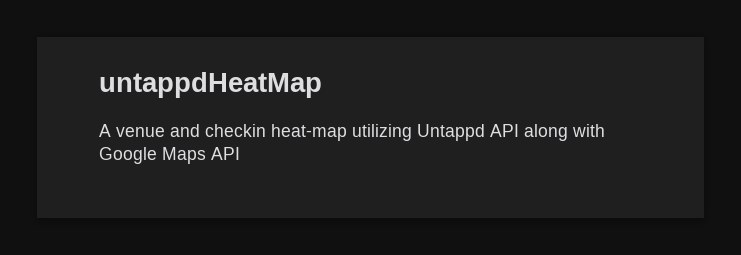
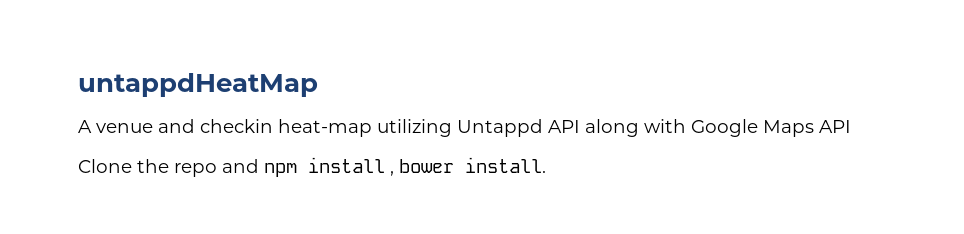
+ Clone the repo and npm install , bower install.

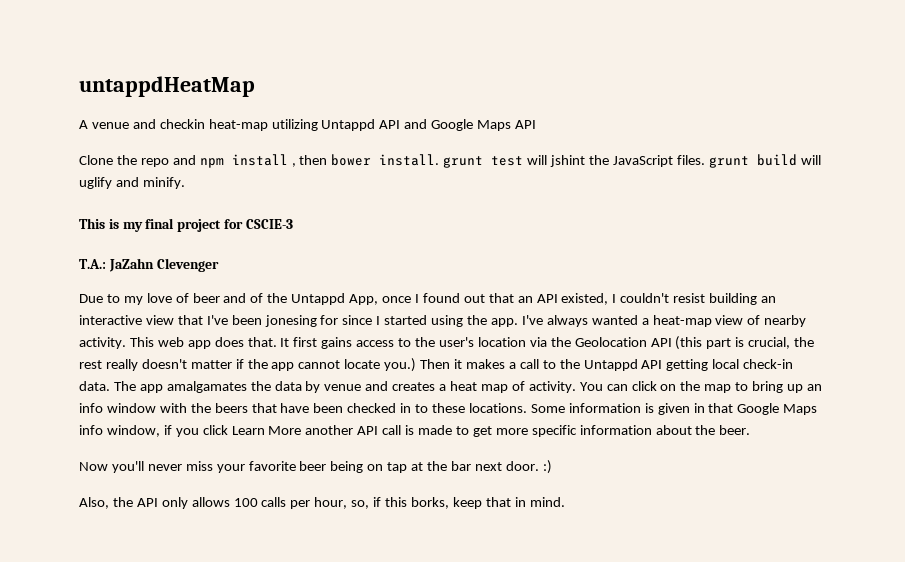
- A venue and checkin heat-map utilizing Untappd API along with Google Maps API
+ A venue and checkin heat-map utilizing Untappd API and Google Maps API
- Clone the repo and npm install , bower install.
+ Clone the repo and npm install , then bower install. grunt test will jshint the JavaScript files. grunt build will uglify and minify.
+ This is my final project for CSCIE-3
+ T.A.: JaZahn Clevenger
+ Due to my love of beer and of the Untappd App, once I found out that an API existed, I couldn't resist building an interactive view that I've been jonesing for since I started using the app. I've always wanted a heat-map view of nearby activity. This web app does that. It first gains access to the user's location via the Geolocation API (this part is crucial, the rest really doesn't matter if the app cannot locate you.) Then it makes a call to the Untappd API getting local check-in data. The app amalgamates the data by venue and creates a heat map of activity. You can click on the map to bring up an info window with the beers that have been checked in to these locations. Some information is given in that Google Maps info window, if you click Learn More another API call is made to get more specific information about the beer.
+ Now you'll never miss your favorite beer being on tap at the bar next door. :)
+ Also, the API only allows 100 calls per hour, so, if this borks, keep that in mind.

